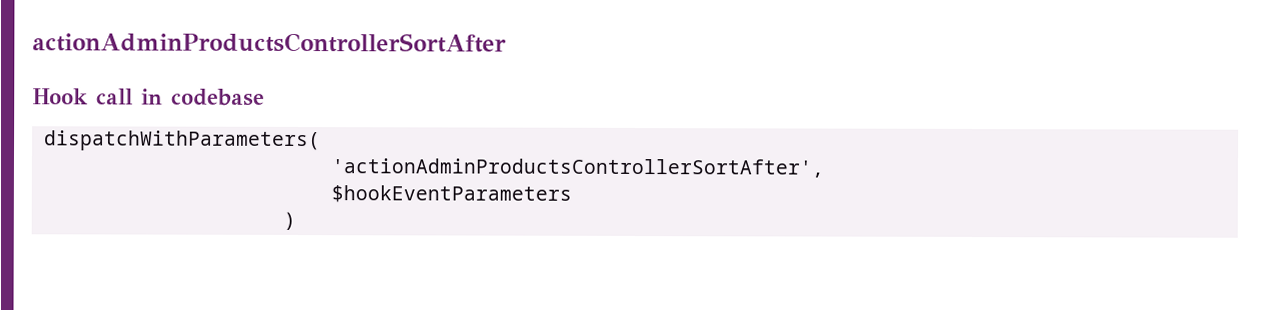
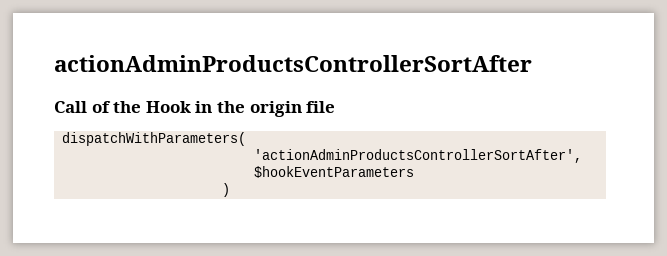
- Hook call in codebase
+ Call of the Hook in the origin file

